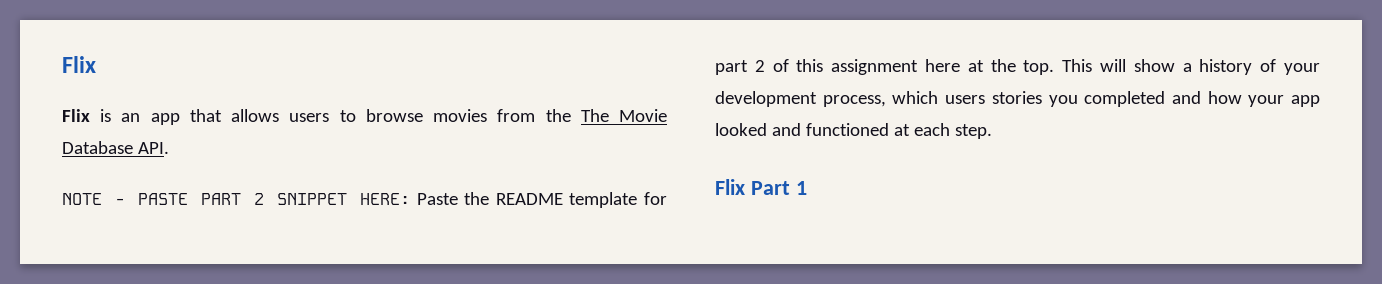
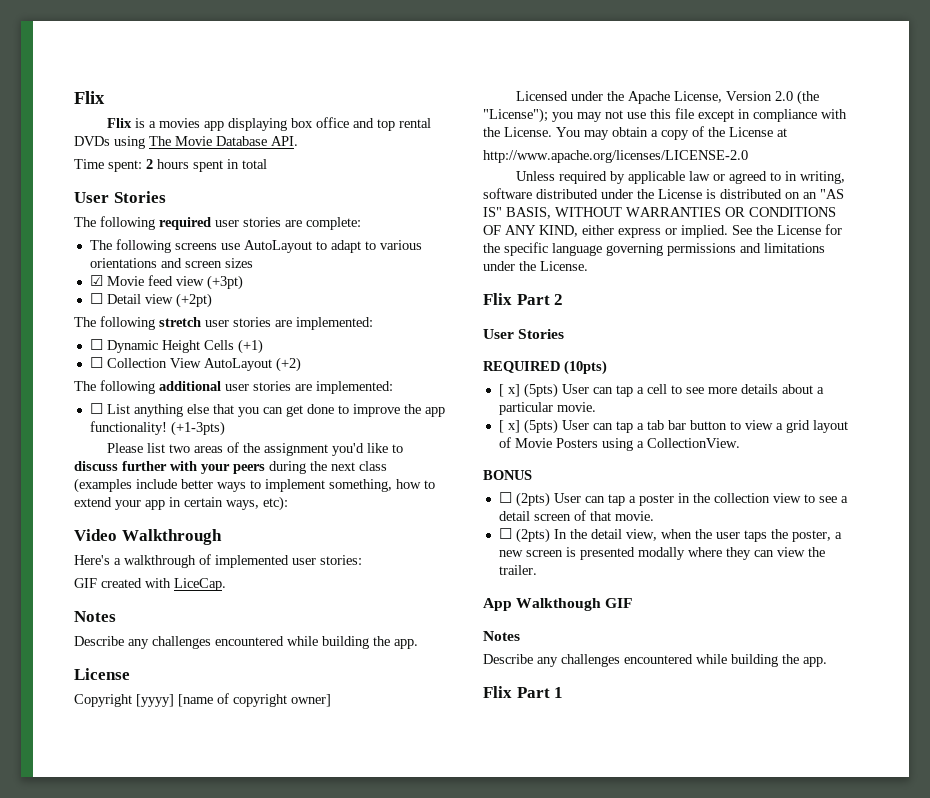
- Flix is an app that allows users to browse movies from the The Movie Database API.
- NOTE - PASTE PART 2 SNIPPET HERE: Paste the README template for part 2 of this assignment here at the top. This will show a history of your development process, which users stories you completed and how your app looked and functioned at each step.
+ Flix is a movies app displaying box office and top rental DVDs using The Movie Database API.
+ Time spent: 2 hours spent in total
+ User Stories
+ The following required user stories are complete:
+ The following screens use AutoLayout to adapt to various orientations and screen sizes
+ ☑ Movie feed view (+3pt)
+ ☐ Detail view (+2pt)
+ The following stretch user stories are implemented:
+ ☐ Dynamic Height Cells (+1)
+ ☐ Collection View AutoLayout (+2)
+ The following additional user stories are implemented:
+ ☐ List anything else that you can get done to improve the app functionality! (+1-3pts)
+ Please list two areas of the assignment you'd like to discuss further with your peers during the next class (examples include better ways to implement something, how to extend your app in certain ways, etc):
+ Video Walkthrough
+ Here's a walkthrough of implemented user stories:
+ GIF created with LiceCap.
+ Notes
+ Describe any challenges encountered while building the app.
+ License
+ Copyright [yyyy] [name of copyright owner]
+ Licensed under the Apache License, Version 2.0 (the "License"); you may not use this file except in compliance with the License. You may obtain a copy of the License at
+ http://www.apache.org/licenses/LICENSE-2.0
+ Unless required by applicable law or agreed to in writing, software distributed under the License is distributed on an "AS IS" BASIS, WITHOUT WARRANTIES OR CONDITIONS OF ANY KIND, either express or implied. See the License for the specific language governing permissions and limitations under the License.
+ Flix Part 2
+ User Stories
+ REQUIRED (10pts)
+ [ x] (5pts) User can tap a cell to see more details about a particular movie.
+ [ x] (5pts) User can tap a tab bar button to view a grid layout of Movie Posters using a CollectionView.
+ BONUS
+ ☐ (2pts) User can tap a poster in the collection view to see a detail screen of that movie.
+ ☐ (2pts) In the detail view, when the user taps the poster, a new screen is presented modally where they can view the trailer.
+ App Walkthough GIF
+ Notes
+ Describe any challenges encountered while building the app.

